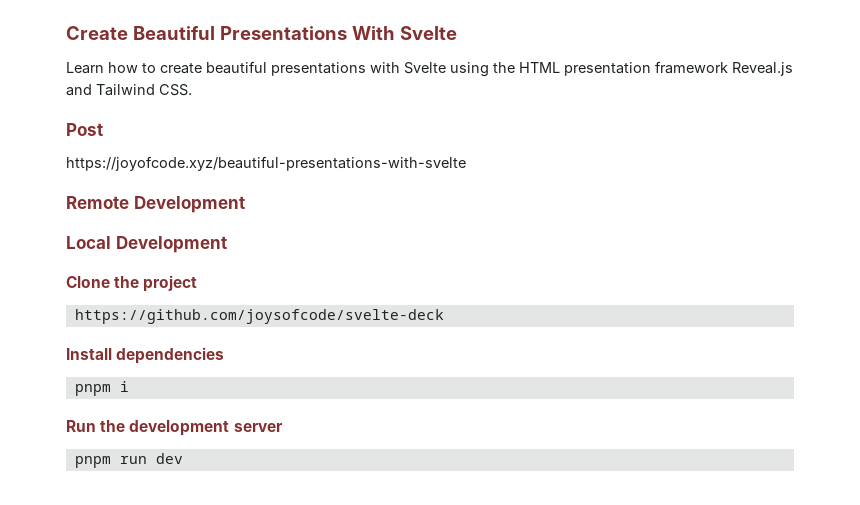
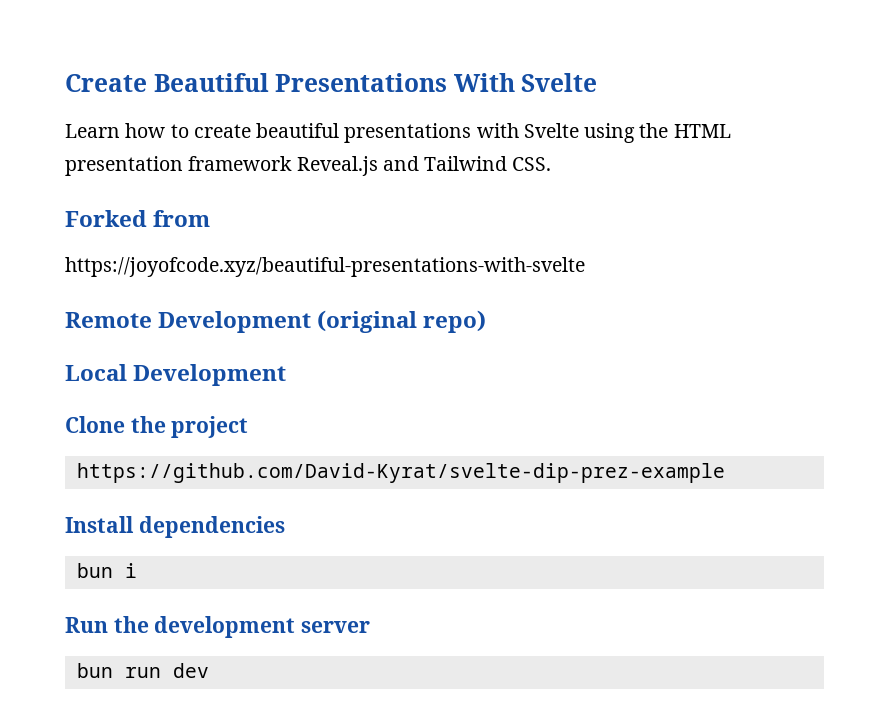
- Post
+ Forked from
- Remote Development
+ Remote Development (original repo)
- https://github.com/joysofcode/svelte-deck
+ https://github.com/David-Kyrat/svelte-dip-prez-example
- pnpm i
+ bun i
- pnpm run dev
+ bun run dev

